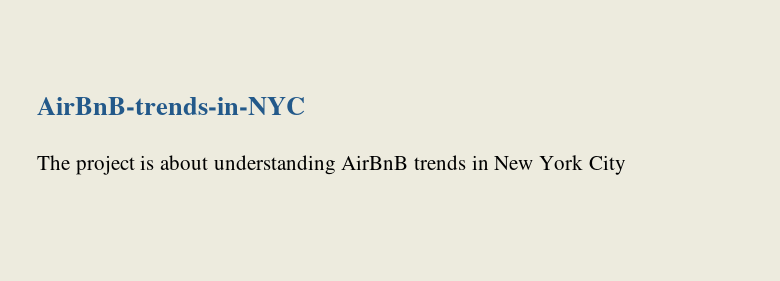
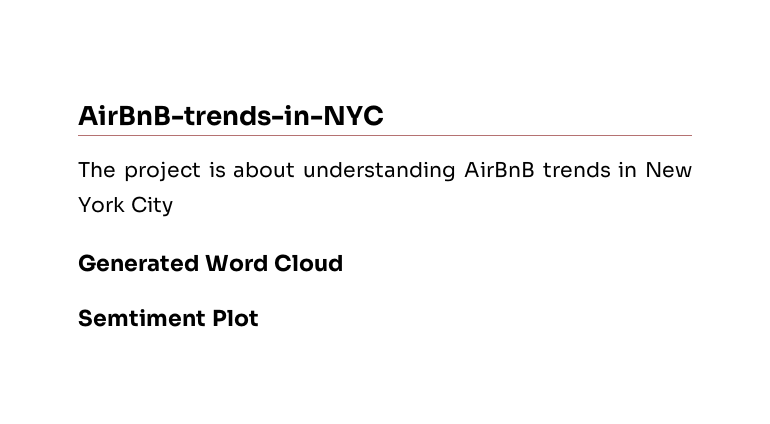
+ Generated Word Cloud
+ Semtiment Plot

